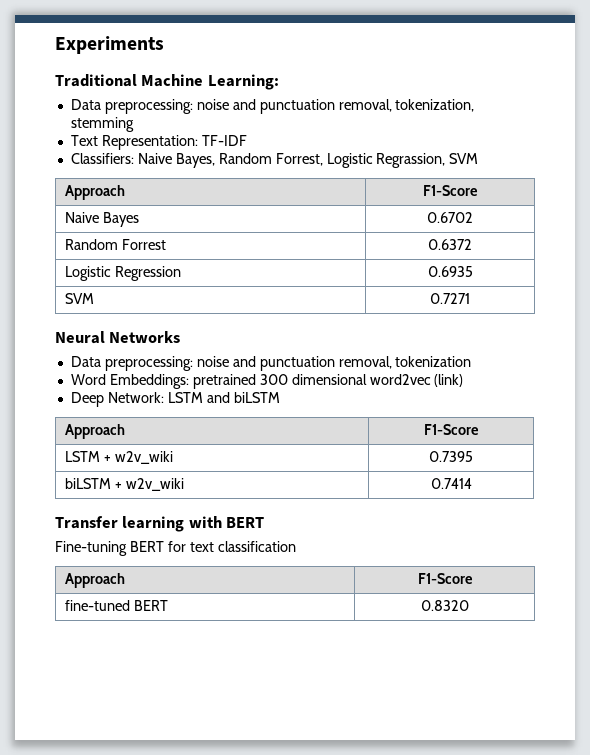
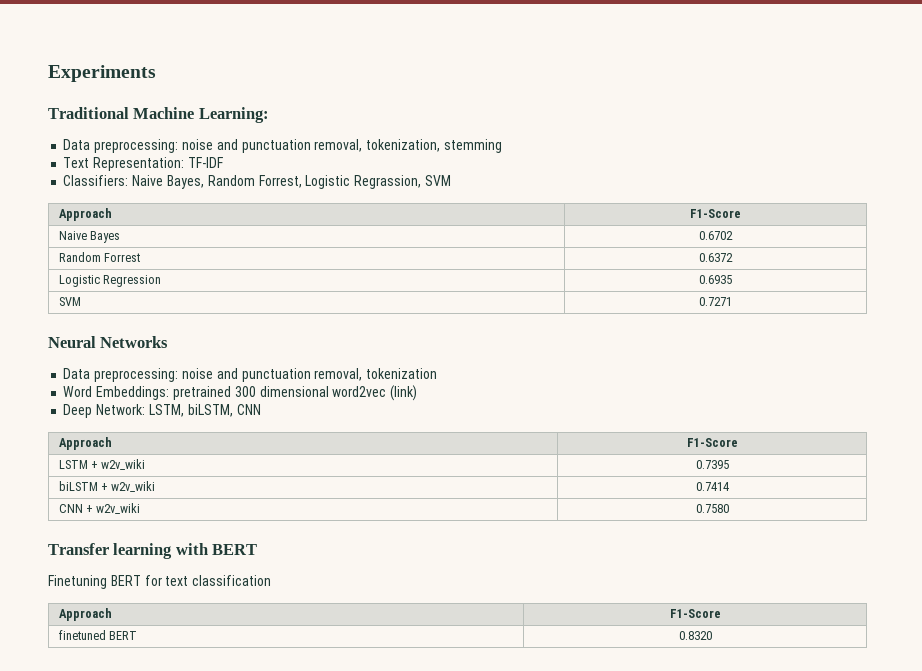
- Deep Network: LSTM and biLSTM
+ Deep Network: LSTM, biLSTM, CNN
+ CNN + w2v_wiki | 0.7580
- Fine-tuning BERT for text classification
+ Finetuning BERT for text classification
- fine-tuned BERT | 0.8320
+ finetuned BERT | 0.8320

